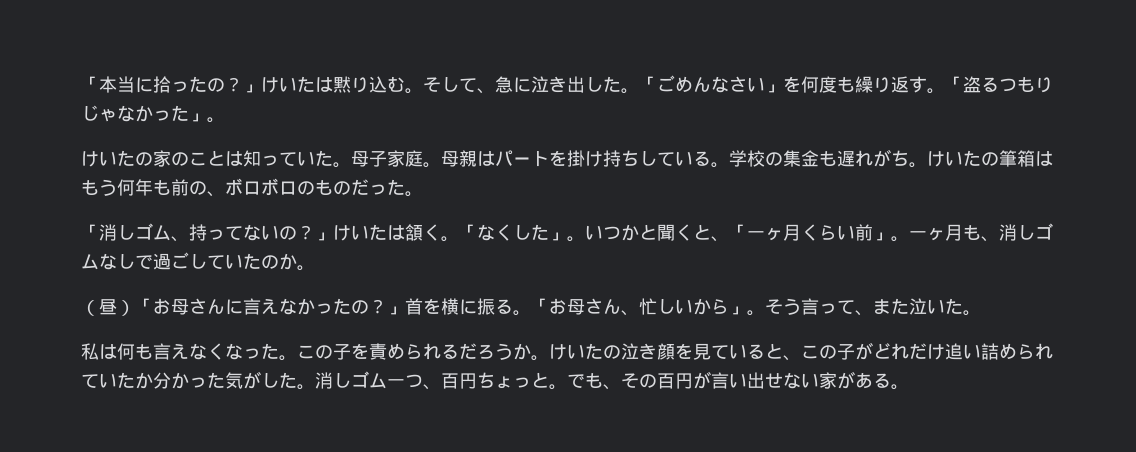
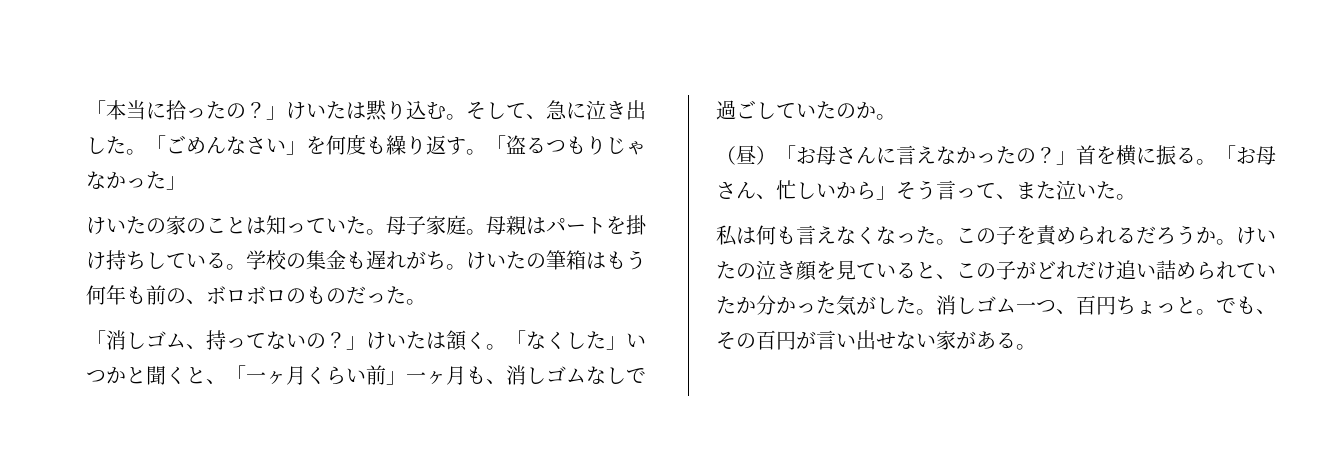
- 「盗るつもりじゃなかった」。
+ 「盗るつもりじゃなかった」
- 「なくした」。いつかと聞くと、「一ヶ月くらい前」。一ヶ月も、消しゴムなしで過ごしていたのか。
+ 「なくした」いつかと聞くと、「一ヶ月くらい前」一ヶ月も、消しゴムなしで過ごしていたのか。
- 「お母さん、忙しいから」。そう言って、また泣いた。
+ 「お母さん、忙しいから」そう言って、また泣いた。

